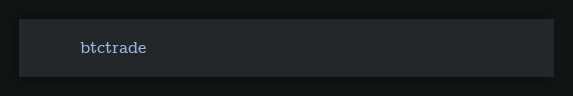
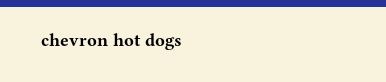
- btctrade
+ chevron hot dogs

